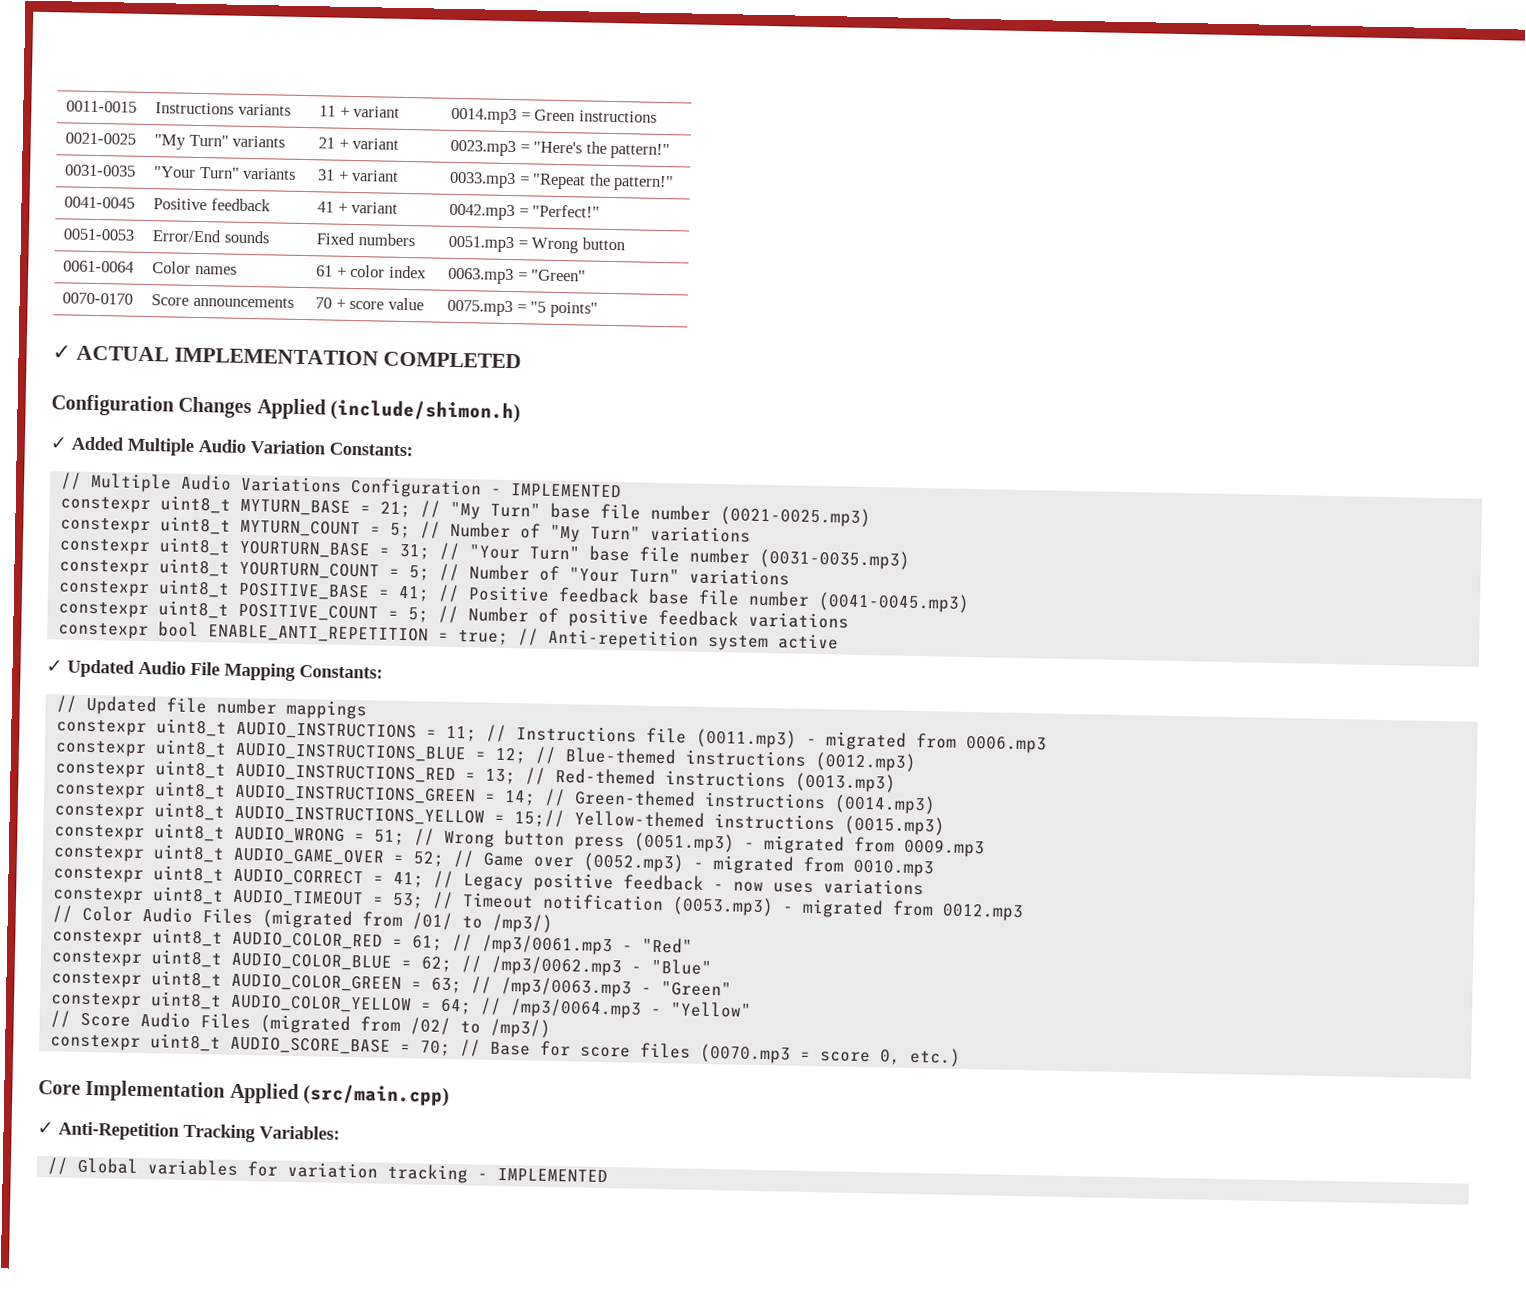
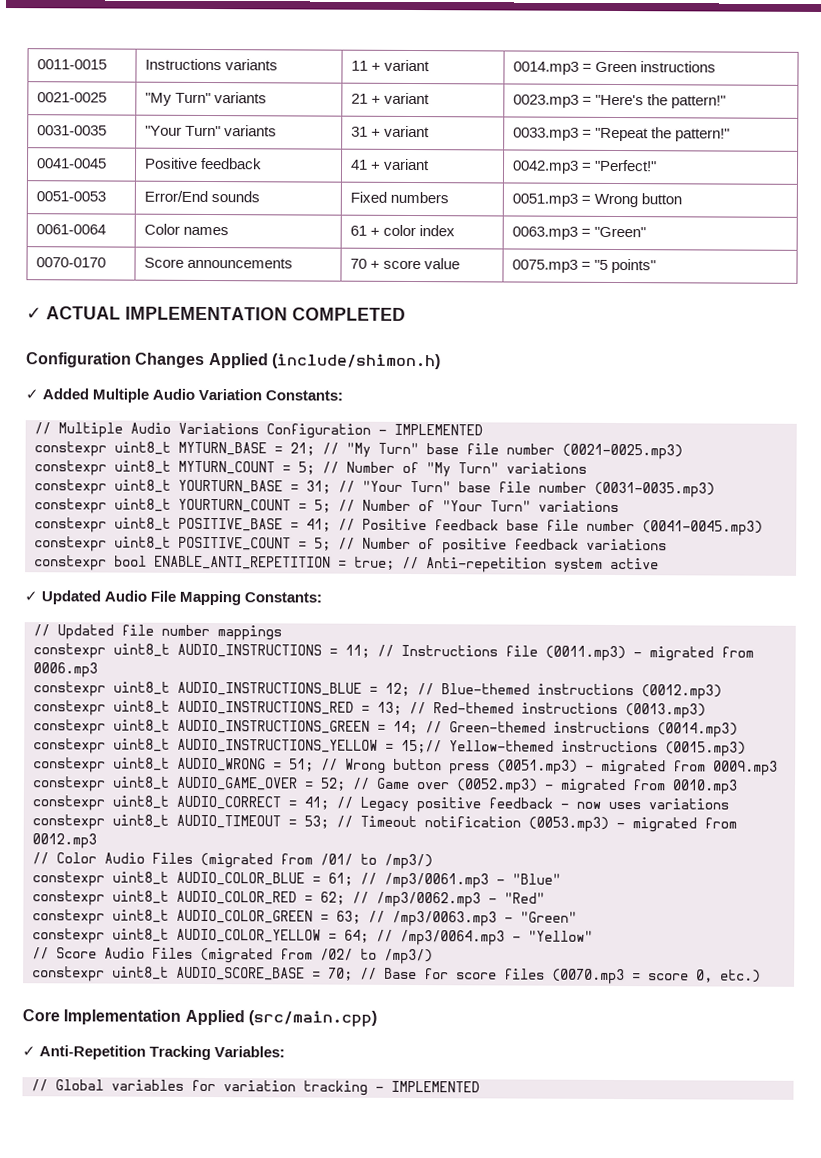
- constexpr uint8_t AUDIO_COLOR_RED = 61; // /mp3/0061.mp3 - "Red"
- constexpr uint8_t AUDIO_COLOR_BLUE = 62; // /mp3/0062.mp3 - "Blue"
+ constexpr uint8_t AUDIO_COLOR_BLUE = 61; // /mp3/0061.mp3 - "Blue"
+ constexpr uint8_t AUDIO_COLOR_RED = 62; // /mp3/0062.mp3 - "Red"

